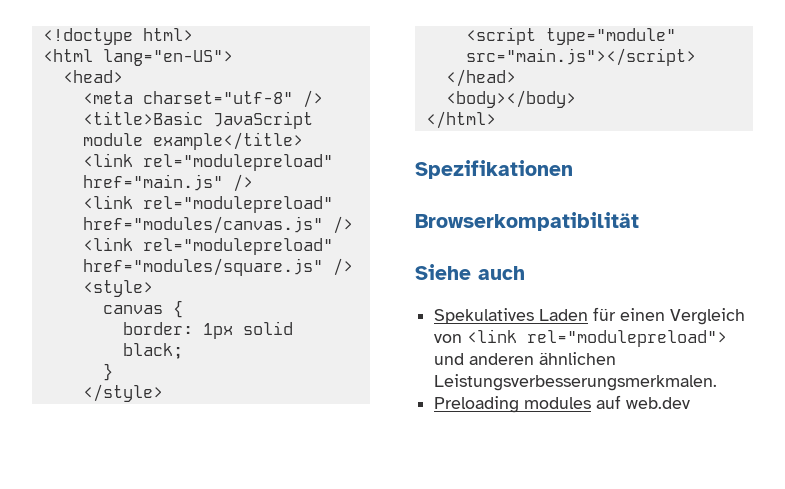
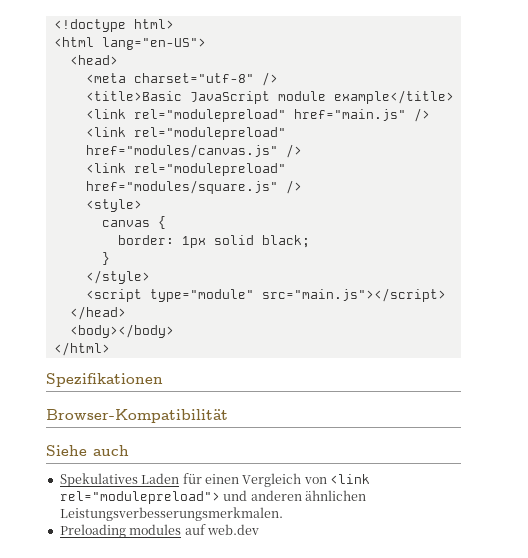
- Browserkompatibilität
+ Browser-Kompatibilität

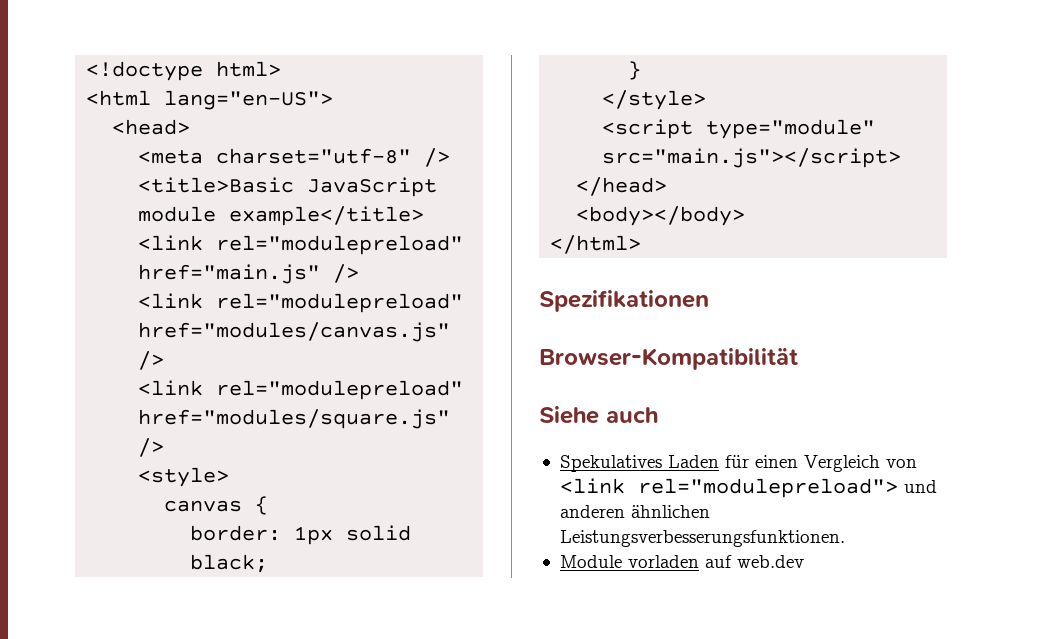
- Spekulatives Laden für einen Vergleich von <link rel="modulepreload"> und anderen ähnlichen Leistungsverbesserungsmerkmalen.
- Preloading modules auf web.dev
+ Spekulatives Laden für einen Vergleich von <link rel="modulepreload"> und anderen ähnlichen Leistungsverbesserungsfunktionen.
+ Module vorladen auf web.dev

